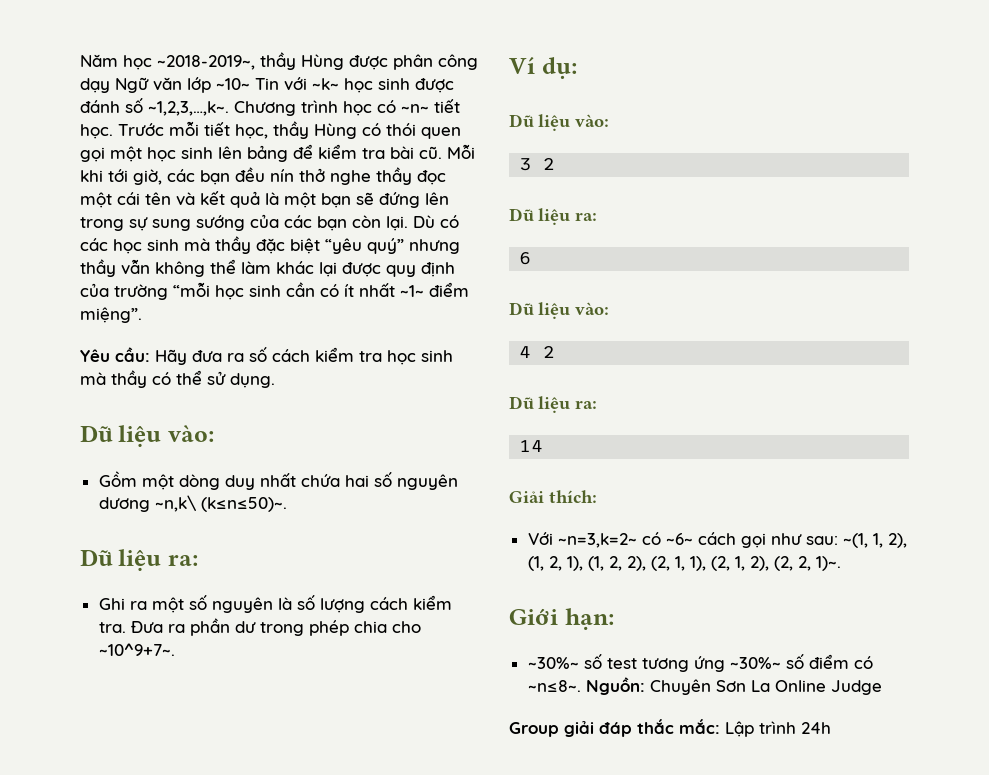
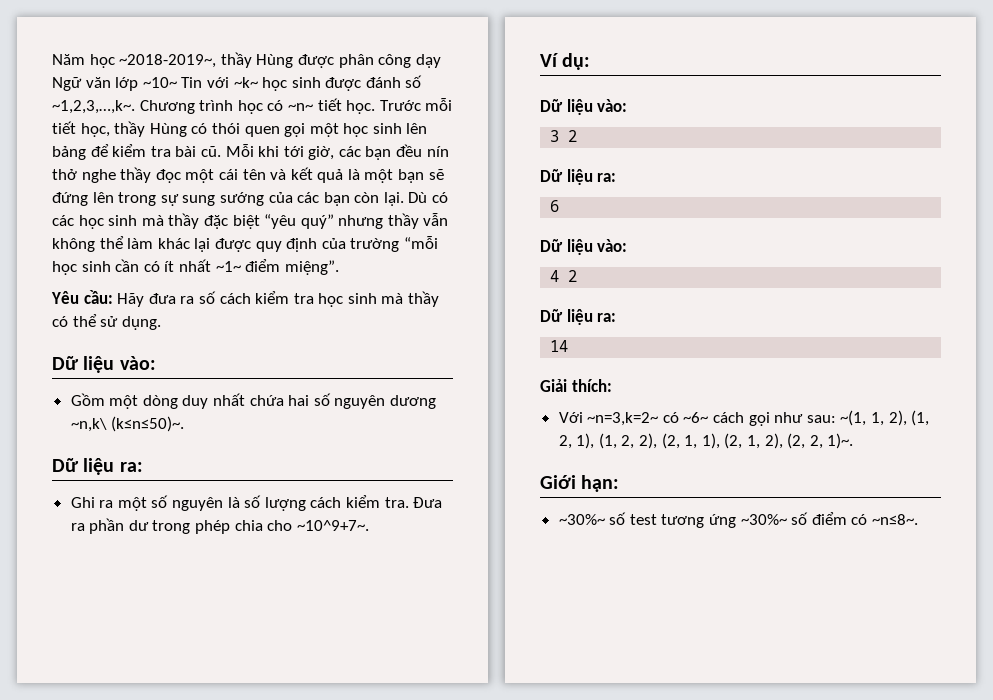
- Nguồn: Chuyên Sơn La Online Judge
- Group giải đáp thắc mắc: Lập trình 24h

